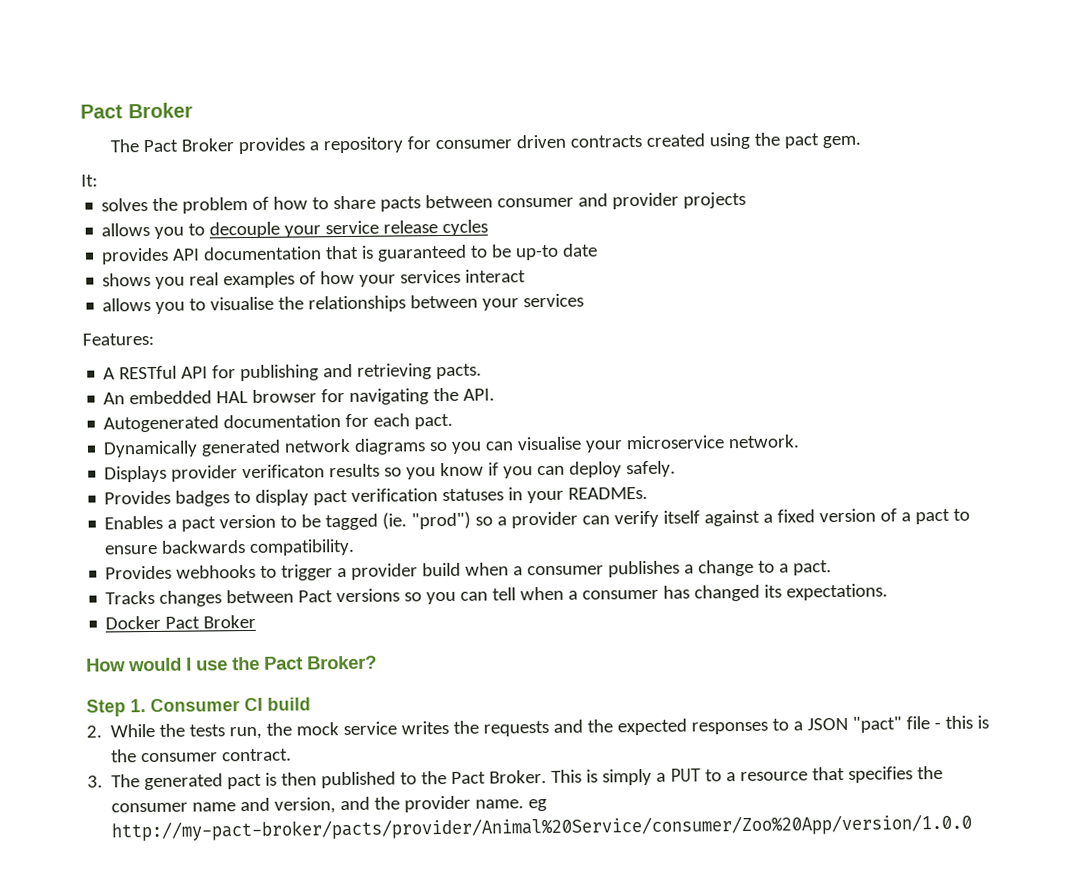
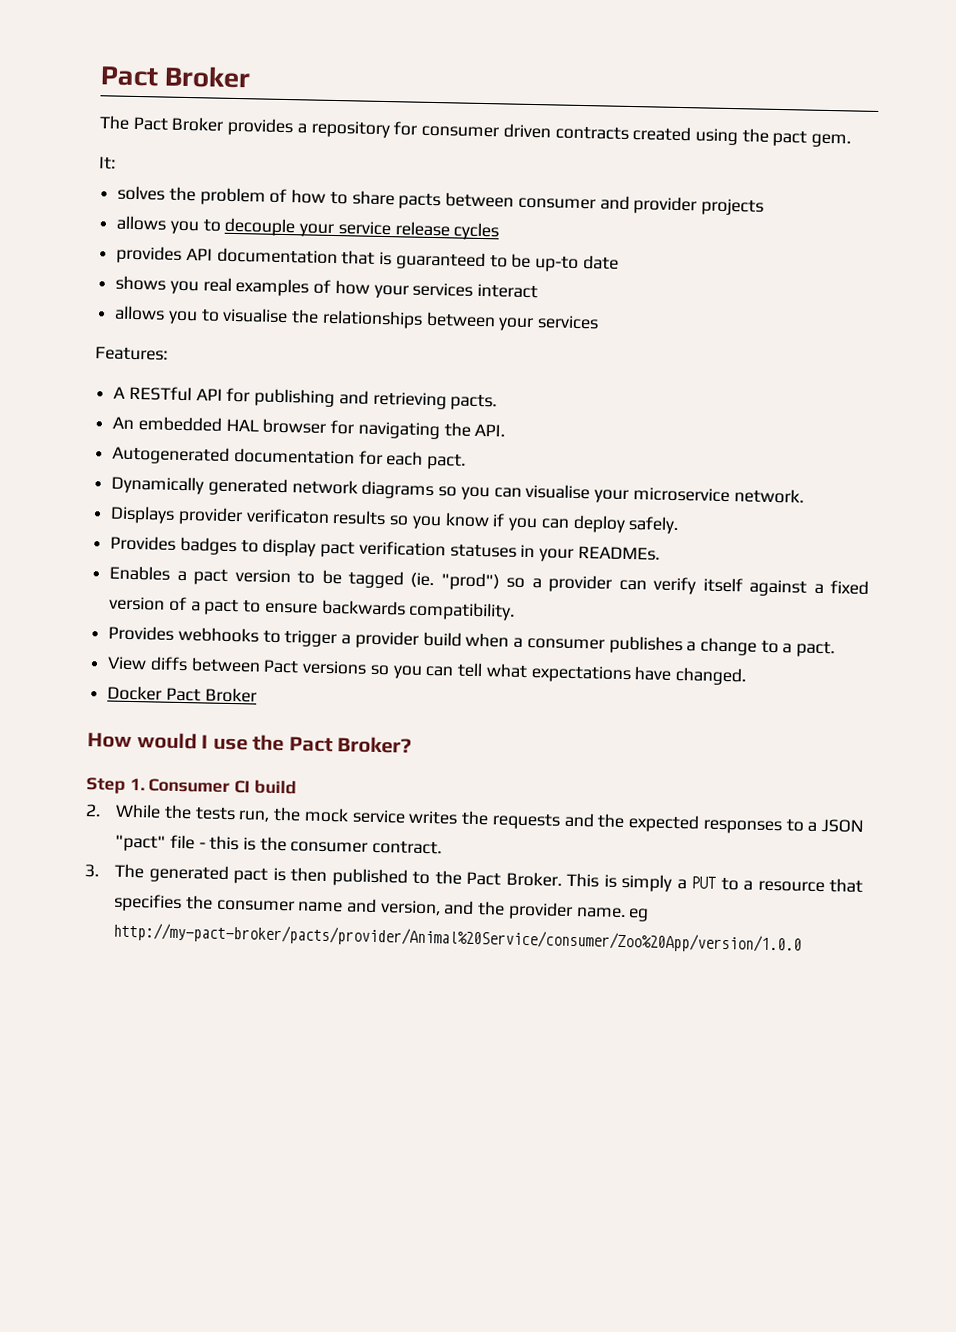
- Tracks changes between Pact versions so you can tell when a consumer has changed its expectations.
+ View diffs between Pact versions so you can tell what expectations have changed.

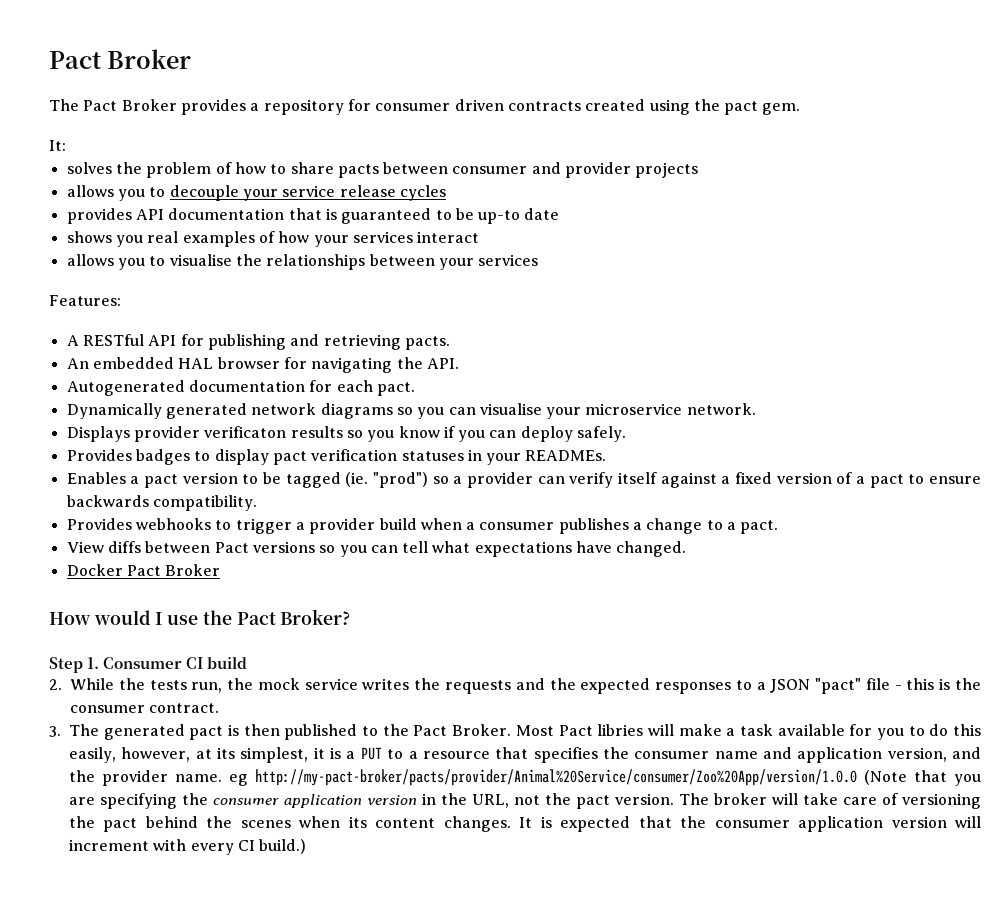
- This is simply a PUT to a resource that specifies the consumer name and version, and the provider name. eg http://my-pact-broker/pacts/provider/Animal%20Service/consumer/Zoo%20App/version/1.0.0
+ Most Pact libries will make a task available for you to do this easily, however, at its simplest, it is a PUT to a resource that specifies the consumer name and application version, and the provider name. eg http://my-pact-broker/pacts/provider/Animal%20Service/consumer/Zoo%20App/version/1.0.0 (Note that you are specifying the consumer application version in the URL, not the pact version. The broker will take care of versioning the pact behind the scenes when its content changes. It is expected that the consumer application version will increment with every CI build.)

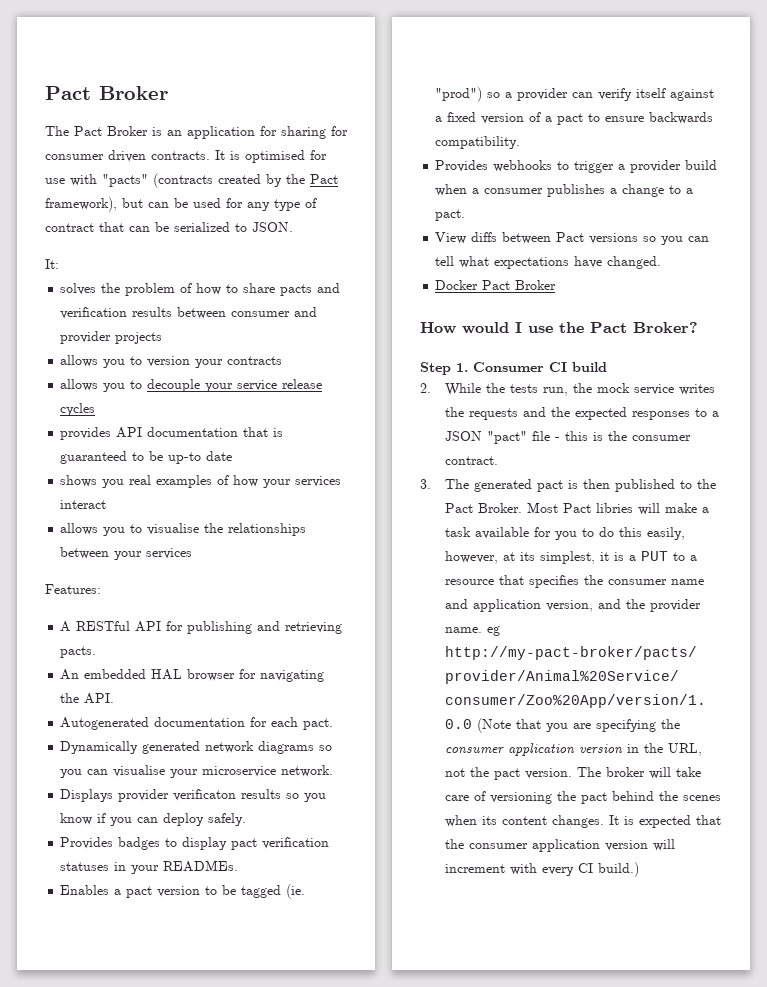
- The Pact Broker provides a repository for consumer driven contracts created using the pact gem.
+ The Pact Broker is an application for sharing for consumer driven contracts. It is optimised for use with "pacts" (contracts created by the Pact framework), but can be used for any type of contract that can be serialized to JSON.
- solves the problem of how to share pacts between consumer and provider projects
+ solves the problem of how to share pacts and verification results between consumer and provider projects
+ allows you to version your contracts

